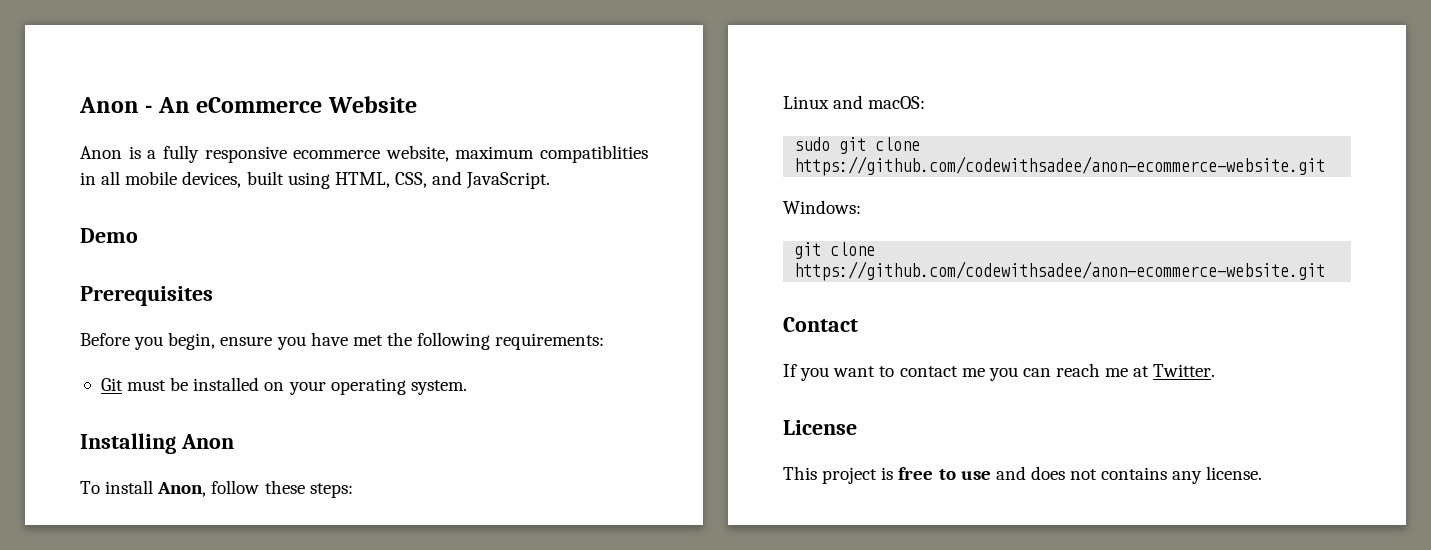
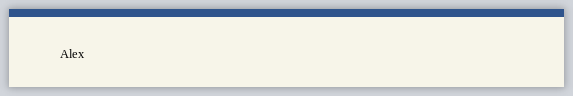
- Anon - An eCommerce Website
- Anon is a fully responsive ecommerce website, maximum compatiblities in all mobile devices, built using HTML, CSS, and JavaScript.
- Demo
- Prerequisites
- Before you begin, ensure you have met the following requirements:
- Git must be installed on your operating system.
- Installing Anon
- To install Anon, follow these steps:
- Linux and macOS:
- sudo git clone https://github.com/codewithsadee/anon-ecommerce-website.git
- Windows:
- git clone https://github.com/codewithsadee/anon-ecommerce-website.git
- Contact
- If you want to contact me you can reach me at Twitter.
- License
- This project is free to use and does not contains any license.
+ Alex

